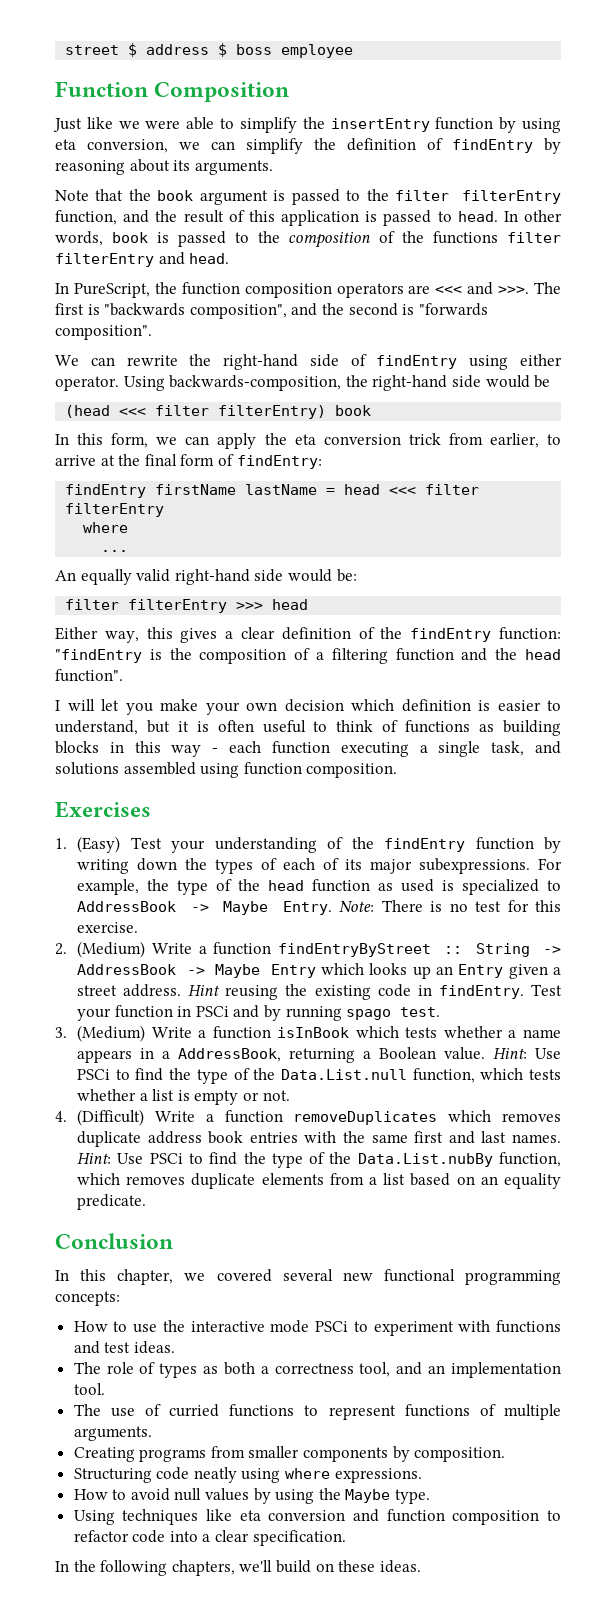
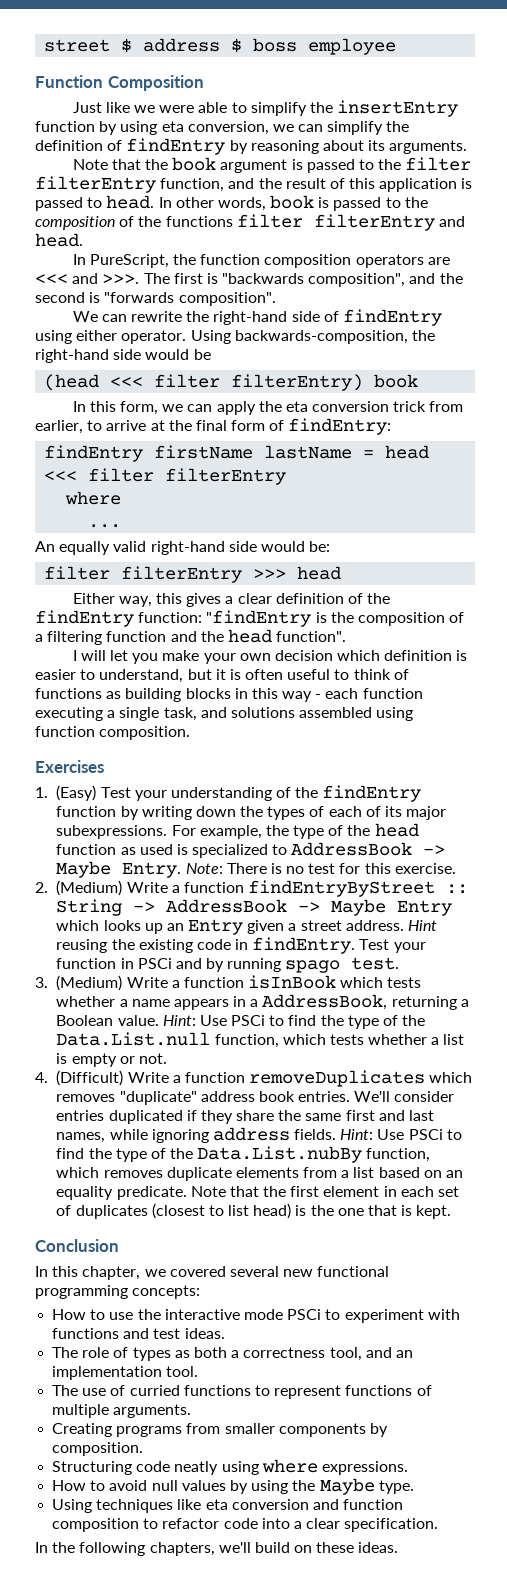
- 4. (Difficult) Write a function removeDuplicates which removes duplicate address book entries with the same first and last names.
+ 4. (Difficult) Write a function removeDuplicates which removes "duplicate" address book entries. We'll consider entries duplicated if they share the same first and last names, while ignoring address fields.
+ Note that the first element in each set of duplicates (closest to list head) is the one that is kept.

